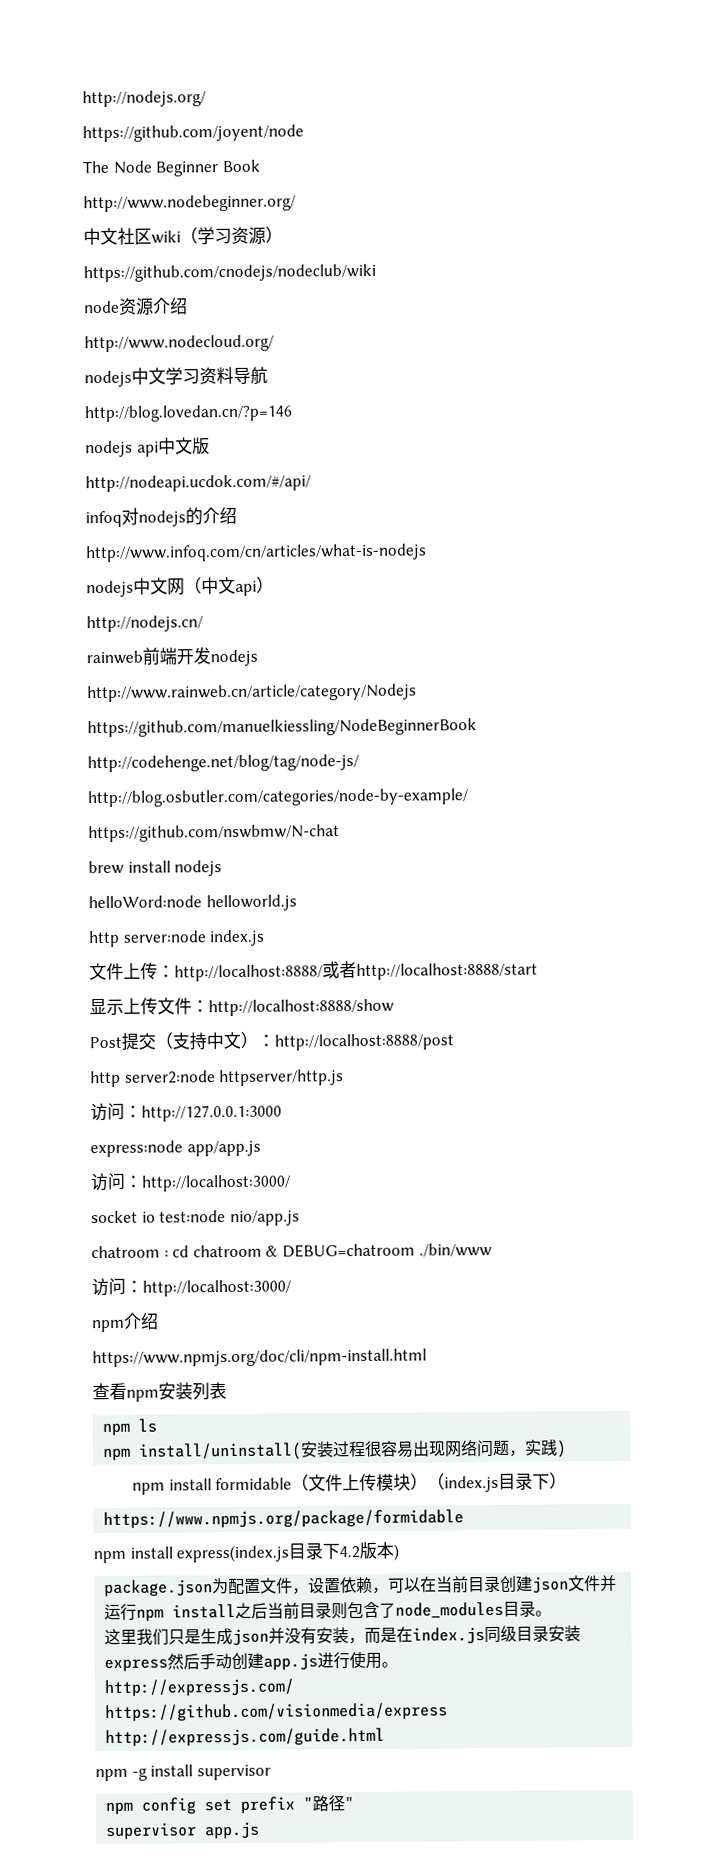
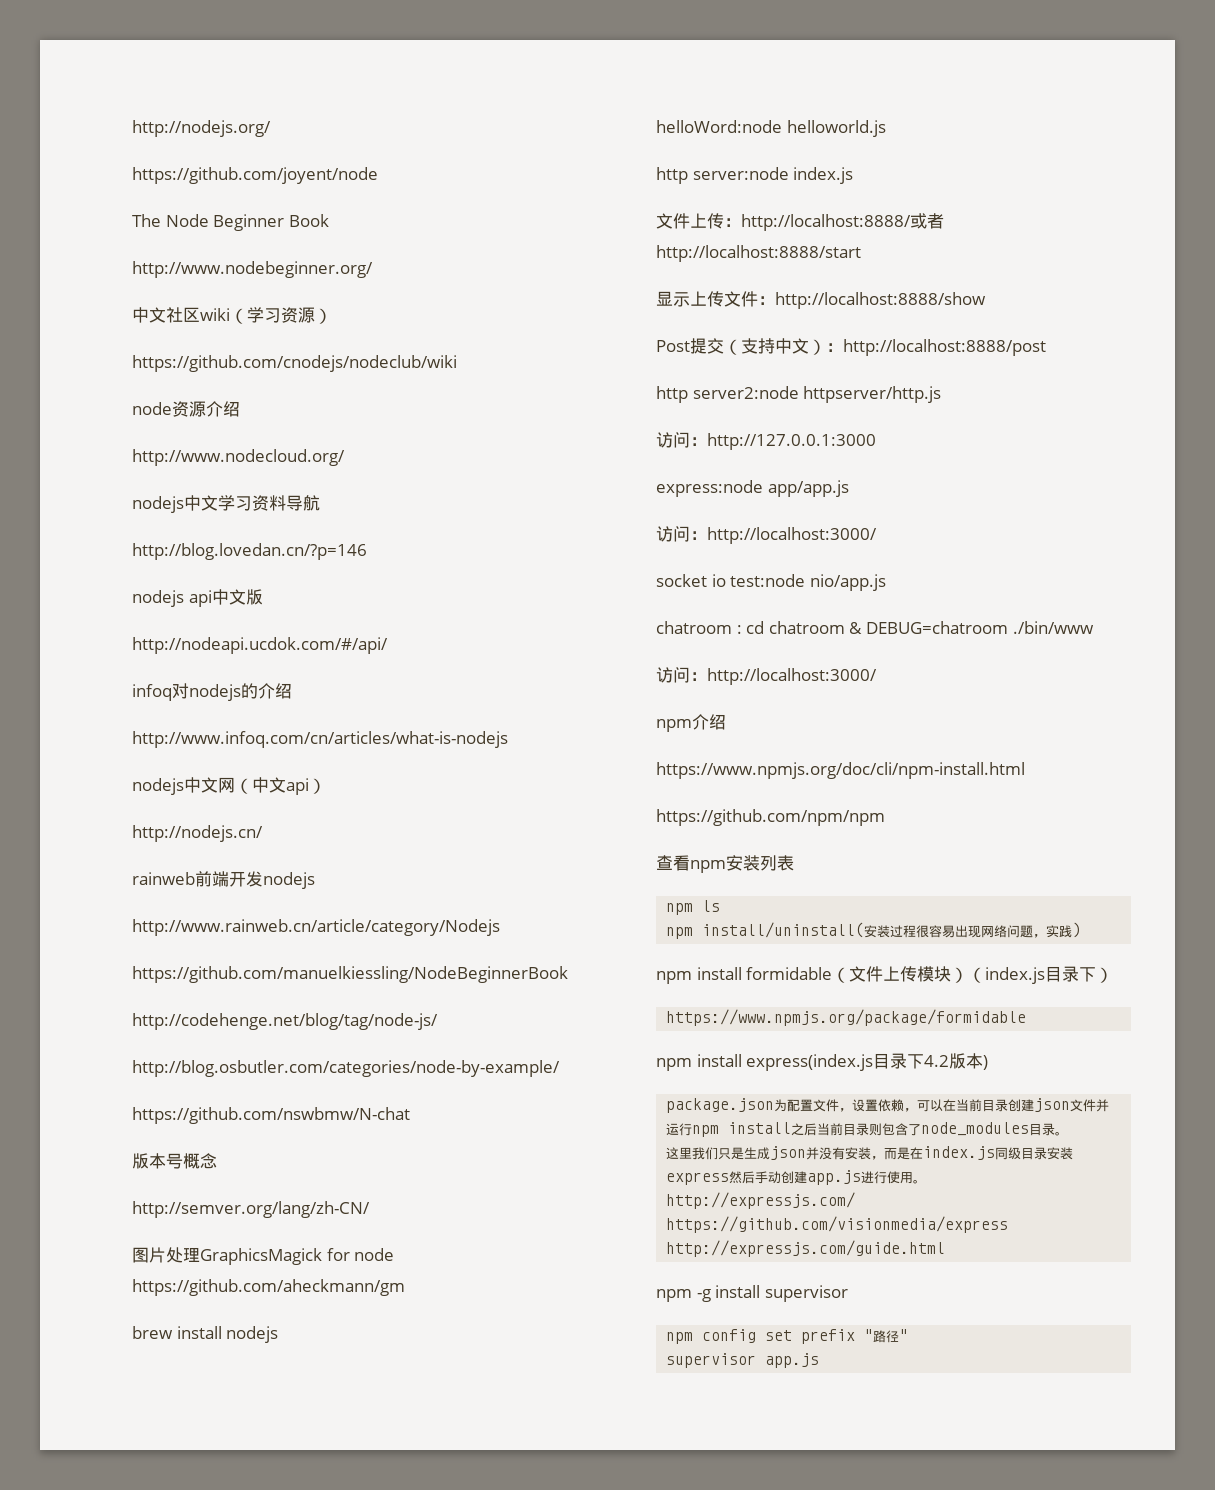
+ 版本号概念
+ http://semver.org/lang/zh-CN/
+ 图片处理GraphicsMagick for node https://github.com/aheckmann/gm
+ https://github.com/npm/npm

